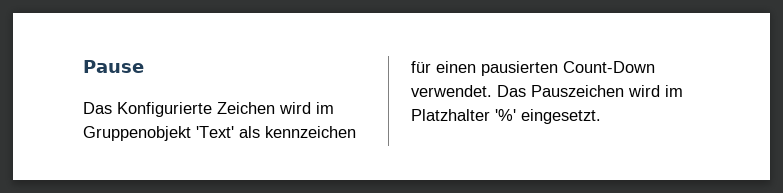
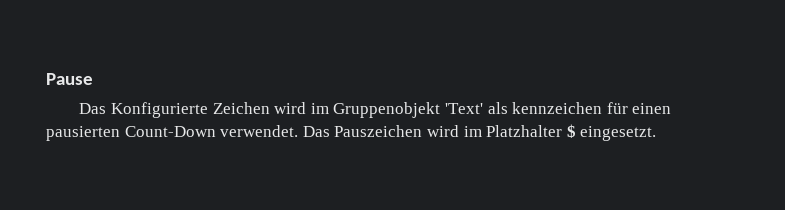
- Das Pauszeichen wird im Platzhalter '%' eingesetzt.
+ Das Pauszeichen wird im Platzhalter $ eingesetzt.

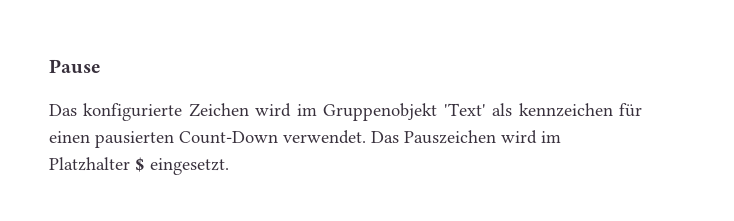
- Das Konfigurierte Zeichen wird im Gruppenobjekt 'Text' als kennzeichen für einen pausierten Count-Down verwendet.
+ Das konfigurierte Zeichen wird im Gruppenobjekt 'Text' als kennzeichen für einen pausierten Count-Down verwendet.

